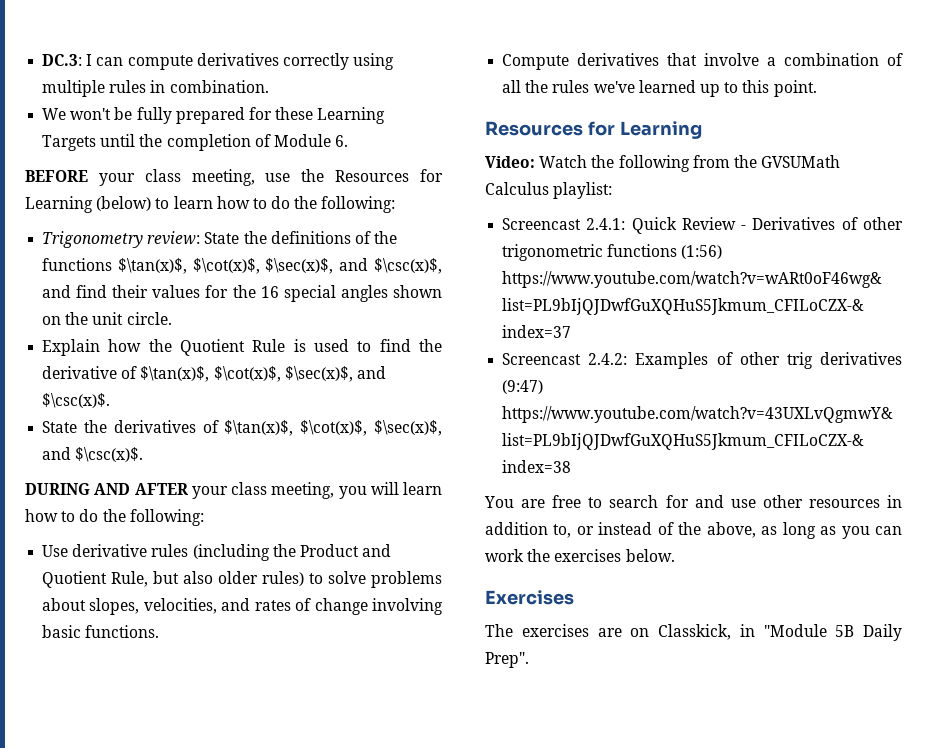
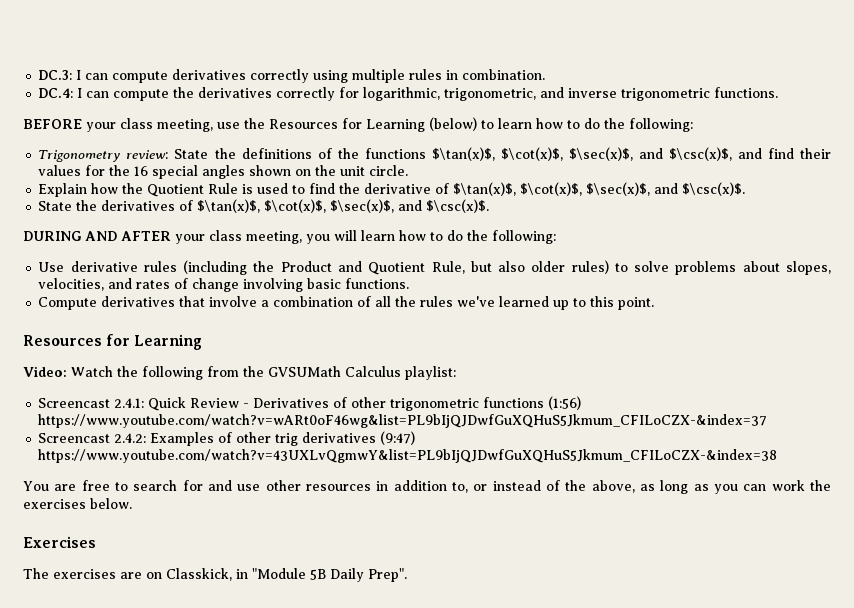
- We won't be fully prepared for these Learning Targets until the completion of Module 6.
+ DC.4: I can compute the derivatives correctly for logarithmic, trigonometric, and inverse trigonometric functions.

